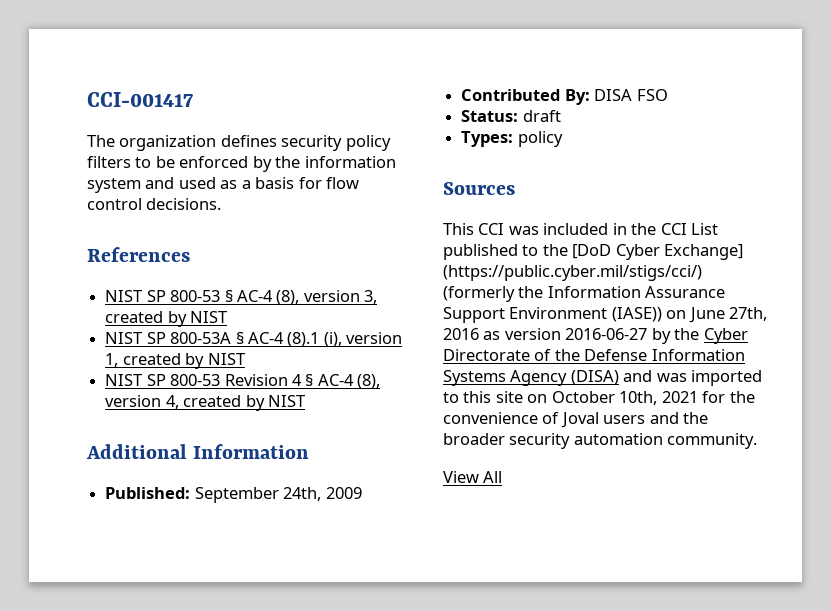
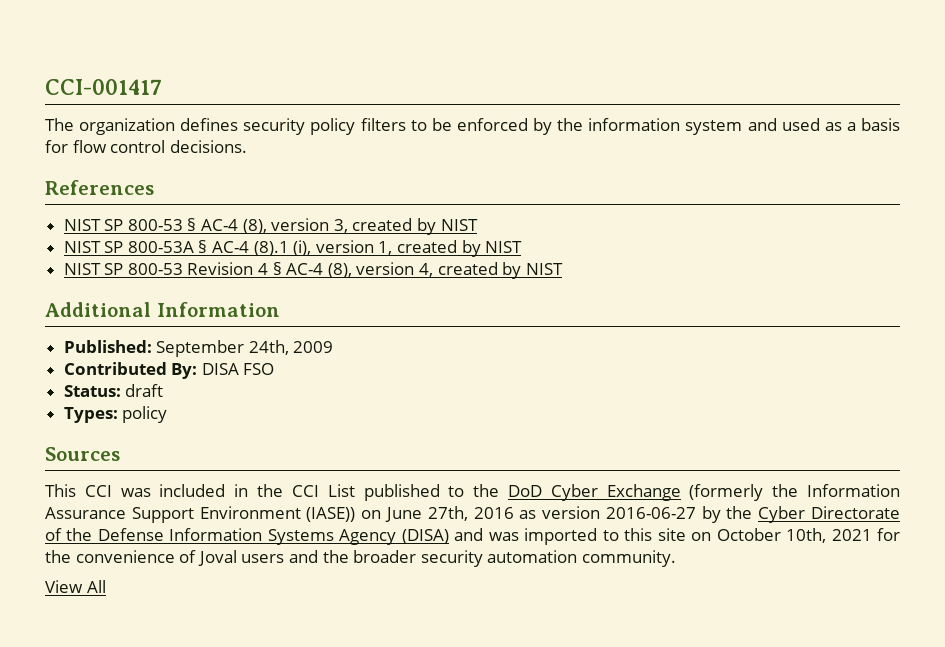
- This CCI was included in the CCI List published to the [DoD Cyber Exchange] (https://public.cyber.mil/stigs/cci/) (formerly the Information Assurance Support Environment (IASE)) on June 27th, 2016 as version 2016-06-27 by the Cyber Directorate of the Defense Information Systems Agency (DISA) and was imported to this site on October 10th, 2021 for the convenience of Joval users and the broader security automation community.
+ This CCI was included in the CCI List published to the DoD Cyber Exchange (formerly the Information Assurance Support Environment (IASE)) on June 27th, 2016 as version 2016-06-27 by the Cyber Directorate of the Defense Information Systems Agency (DISA) and was imported to this site on October 10th, 2021 for the convenience of Joval users and the broader security automation community.

